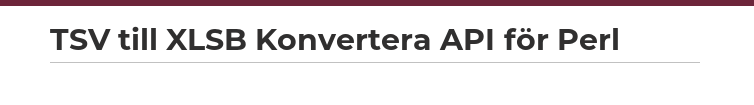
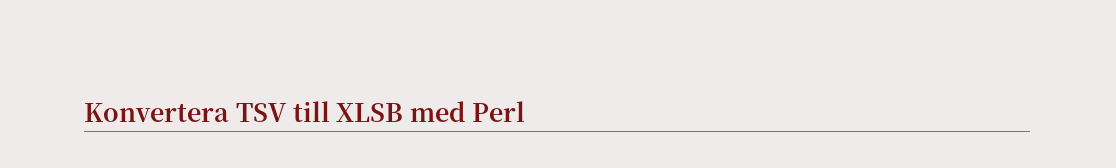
- TSV till XLSB Konvertera API för Perl
+ Konvertera TSV till XLSB med Perl

